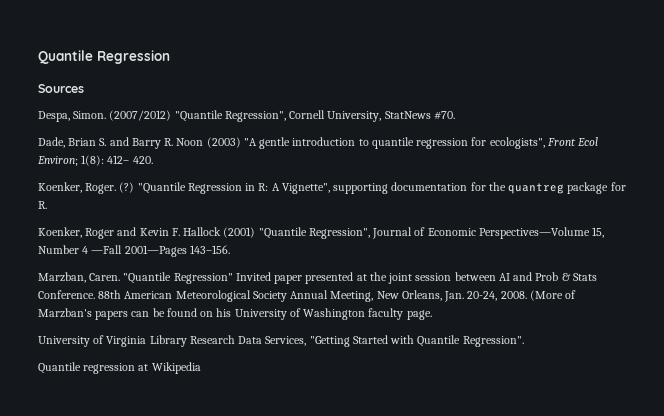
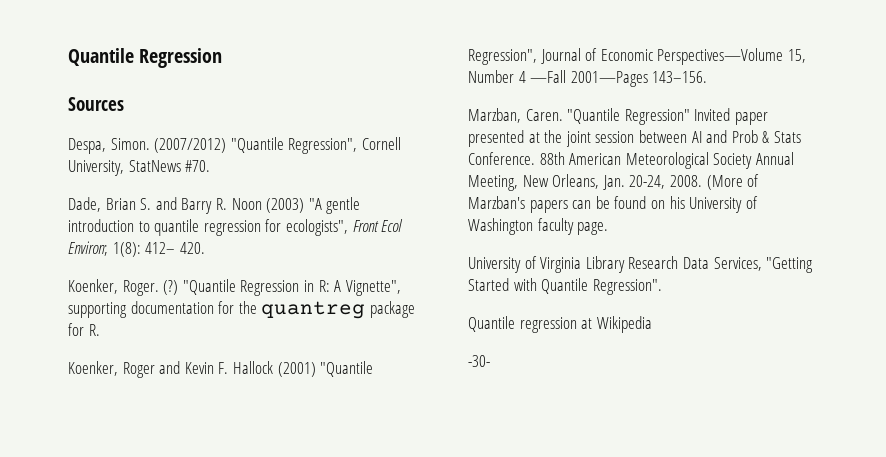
+ -30-

